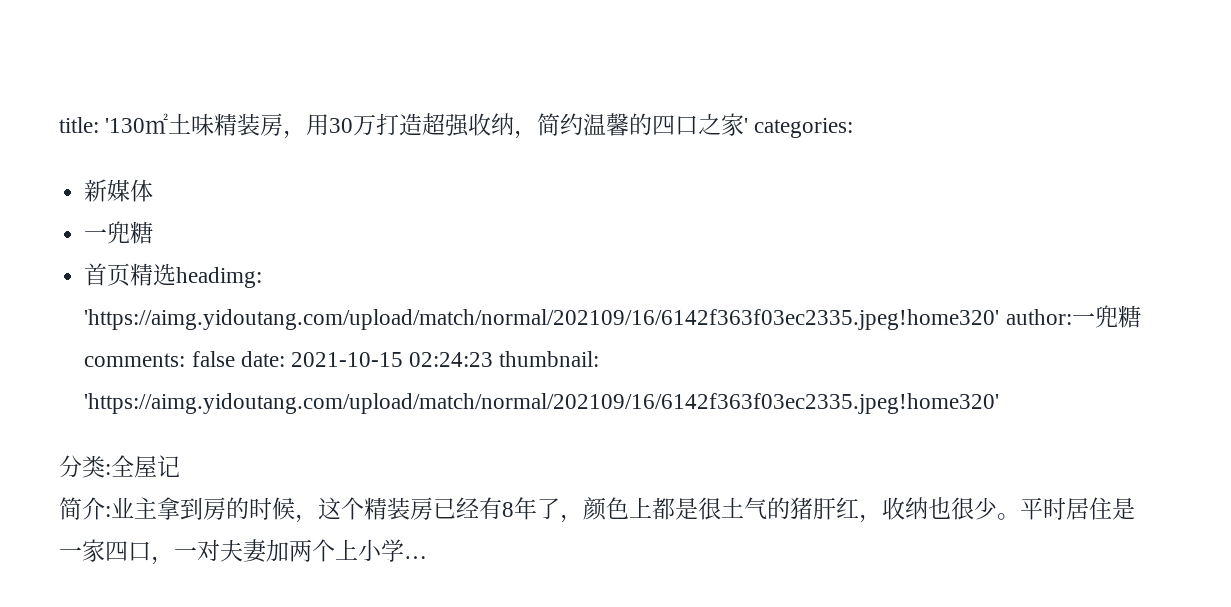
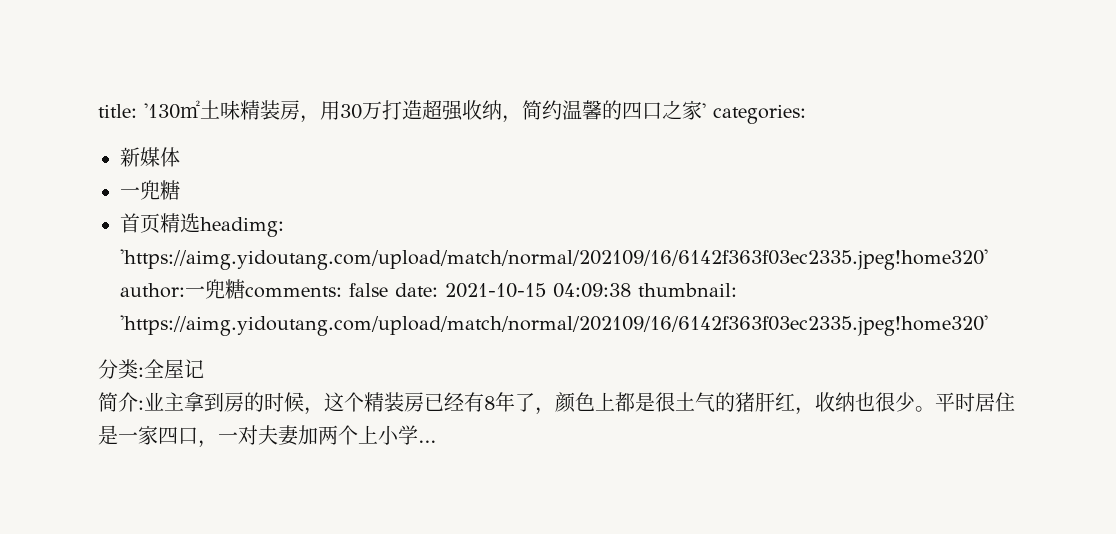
- 首页精选headimg: 'https://aimg.yidoutang.com/upload/match/normal/202109/16/6142f363f03ec2335.jpeg!home320' author:一兜糖comments: false date: 2021-10-15 02:24:23 thumbnail: 'https://aimg.yidoutang.com/upload/match/normal/202109/16/6142f363f03ec2335.jpeg!home320'
+ 首页精选headimg: 'https://aimg.yidoutang.com/upload/match/normal/202109/16/6142f363f03ec2335.jpeg!home320' author:一兜糖comments: false date: 2021-10-15 04:09:38 thumbnail: 'https://aimg.yidoutang.com/upload/match/normal/202109/16/6142f363f03ec2335.jpeg!home320'

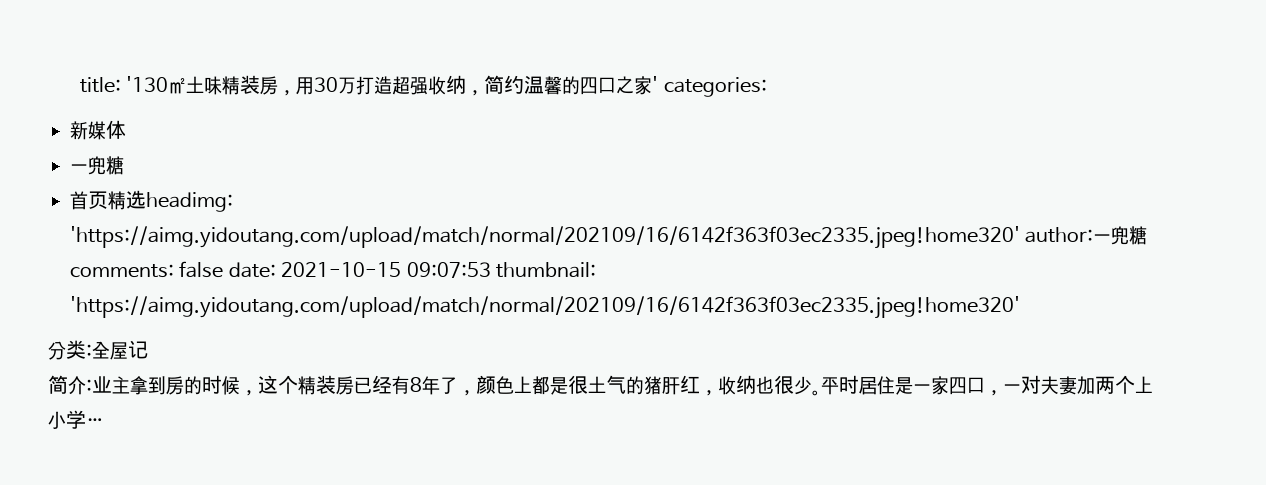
- 首页精选headimg: 'https://aimg.yidoutang.com/upload/match/normal/202109/16/6142f363f03ec2335.jpeg!home320' author:一兜糖comments: false date: 2021-10-15 04:09:38 thumbnail: 'https://aimg.yidoutang.com/upload/match/normal/202109/16/6142f363f03ec2335.jpeg!home320'
+ 首页精选headimg: 'https://aimg.yidoutang.com/upload/match/normal/202109/16/6142f363f03ec2335.jpeg!home320' author:一兜糖comments: false date: 2021-10-15 09:07:53 thumbnail: 'https://aimg.yidoutang.com/upload/match/normal/202109/16/6142f363f03ec2335.jpeg!home320'

